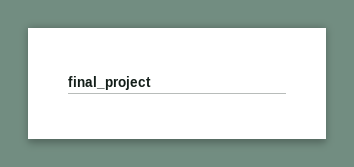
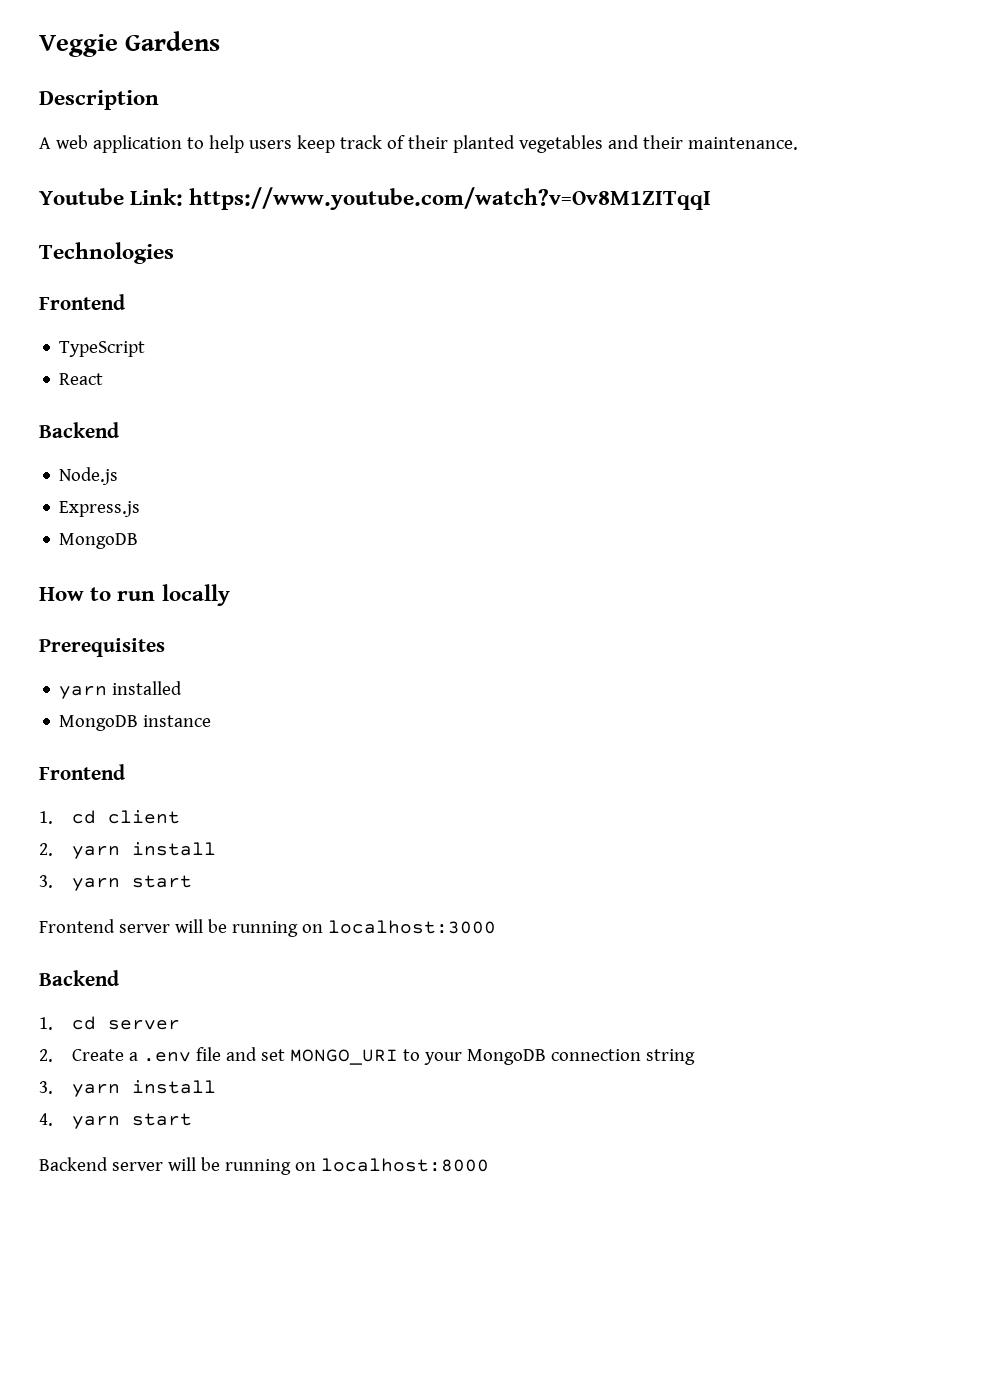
- final_project
+ Veggie Gardens
+ Description
+ A web application to help users keep track of their planted vegetables and their maintenance.
+ Youtube Link: https://www.youtube.com/watch?v=Ov8M1ZITqqI
+ Technologies
+ Frontend
+ TypeScript
+ React
+ Backend
+ Node.js
+ Express.js
+ MongoDB
+ How to run locally
+ Prerequisites
+ yarn installed
+ MongoDB instance
+ Frontend
+ 1. cd client
+ 2. yarn install
+ 3. yarn start
+ Frontend server will be running on localhost:3000
+ Backend
+ 1. cd server
+ 2. Create a .env file and set MONGO_URI to your MongoDB connection string
+ 3. yarn install
+ 4. yarn start
+ Backend server will be running on localhost:8000

